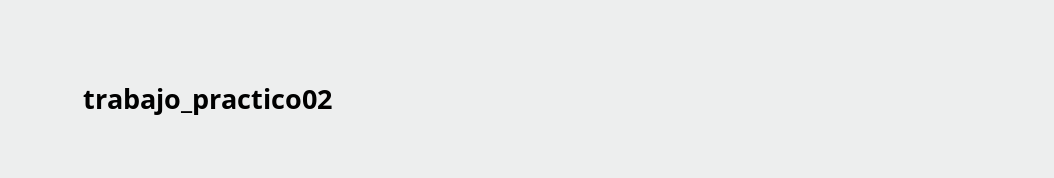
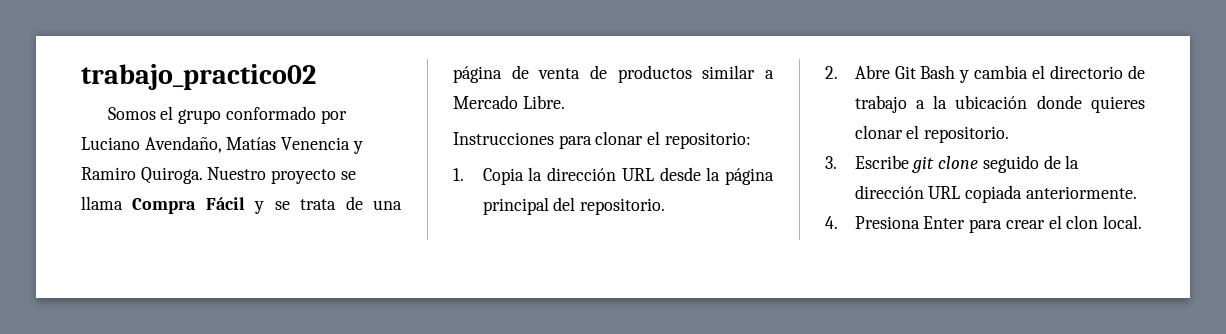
+ Somos el grupo conformado por Luciano Avendaño, Matías Venencia y Ramiro Quiroga. Nuestro proyecto se llama Compra Fácil y se trata de una página de venta de productos similar a Mercado Libre.
+ Instrucciones para clonar el repositorio:
+ 1. Copia la dirección URL desde la página principal del repositorio.
+ 2. Abre Git Bash y cambia el directorio de trabajo a la ubicación donde quieres clonar el repositorio.
+ 3. Escribe git clone seguido de la dirección URL copiada anteriormente.
+ 4. Presiona Enter para crear el clon local.

